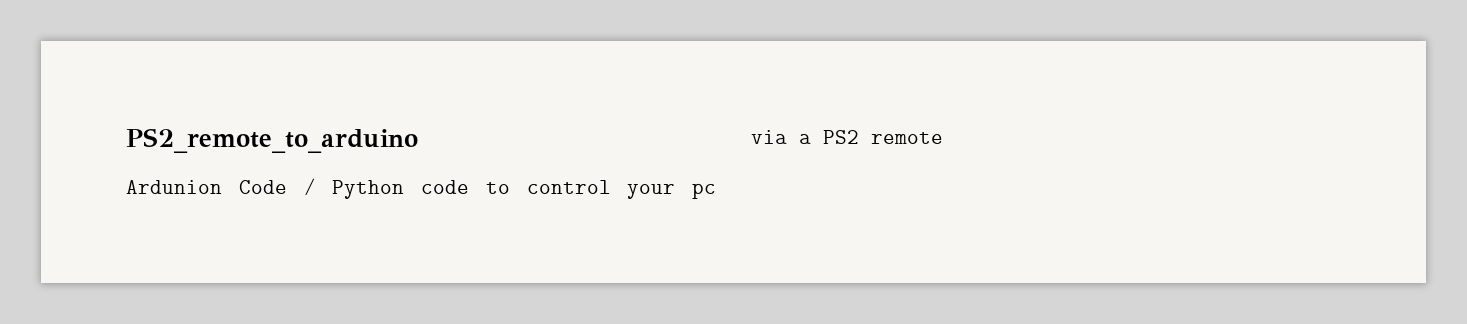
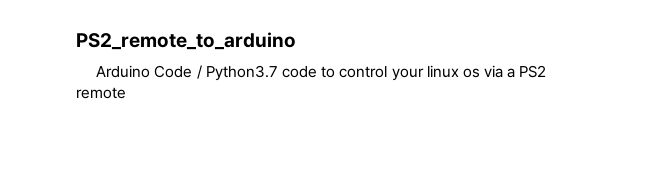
- Ardunion Code / Python code to control your pc via a PS2 remote
+ Arduino Code / Python3.7 code to control your linux os via a PS2 remote

